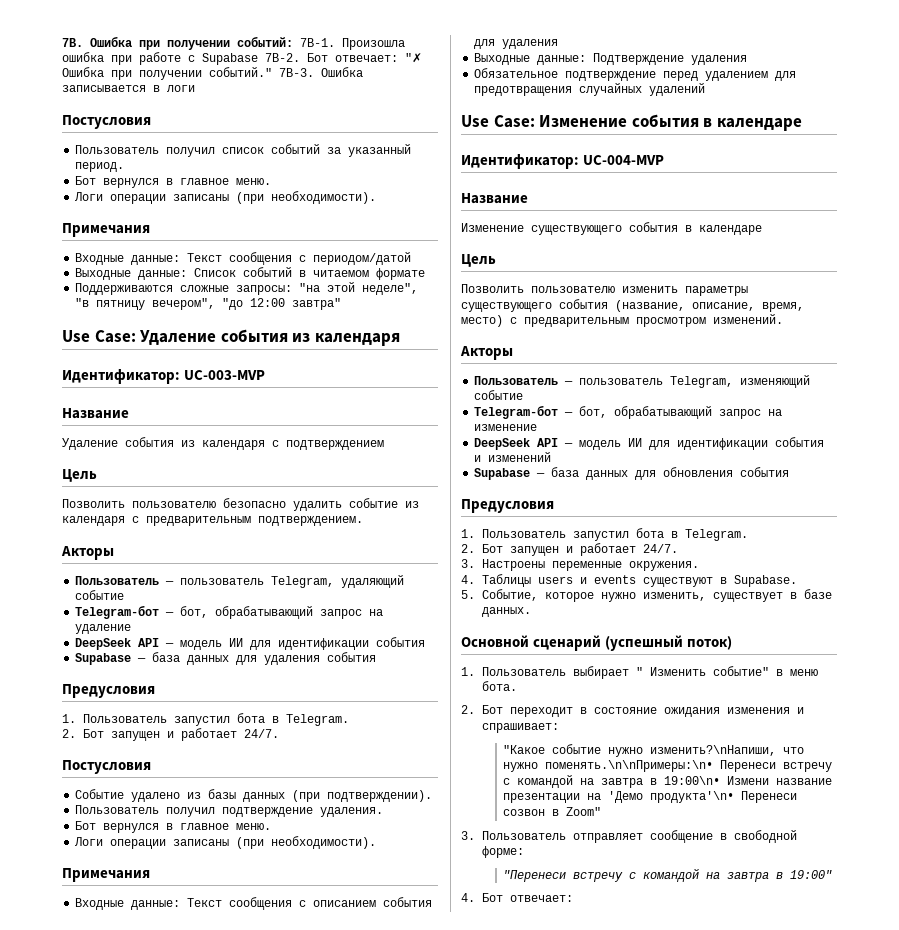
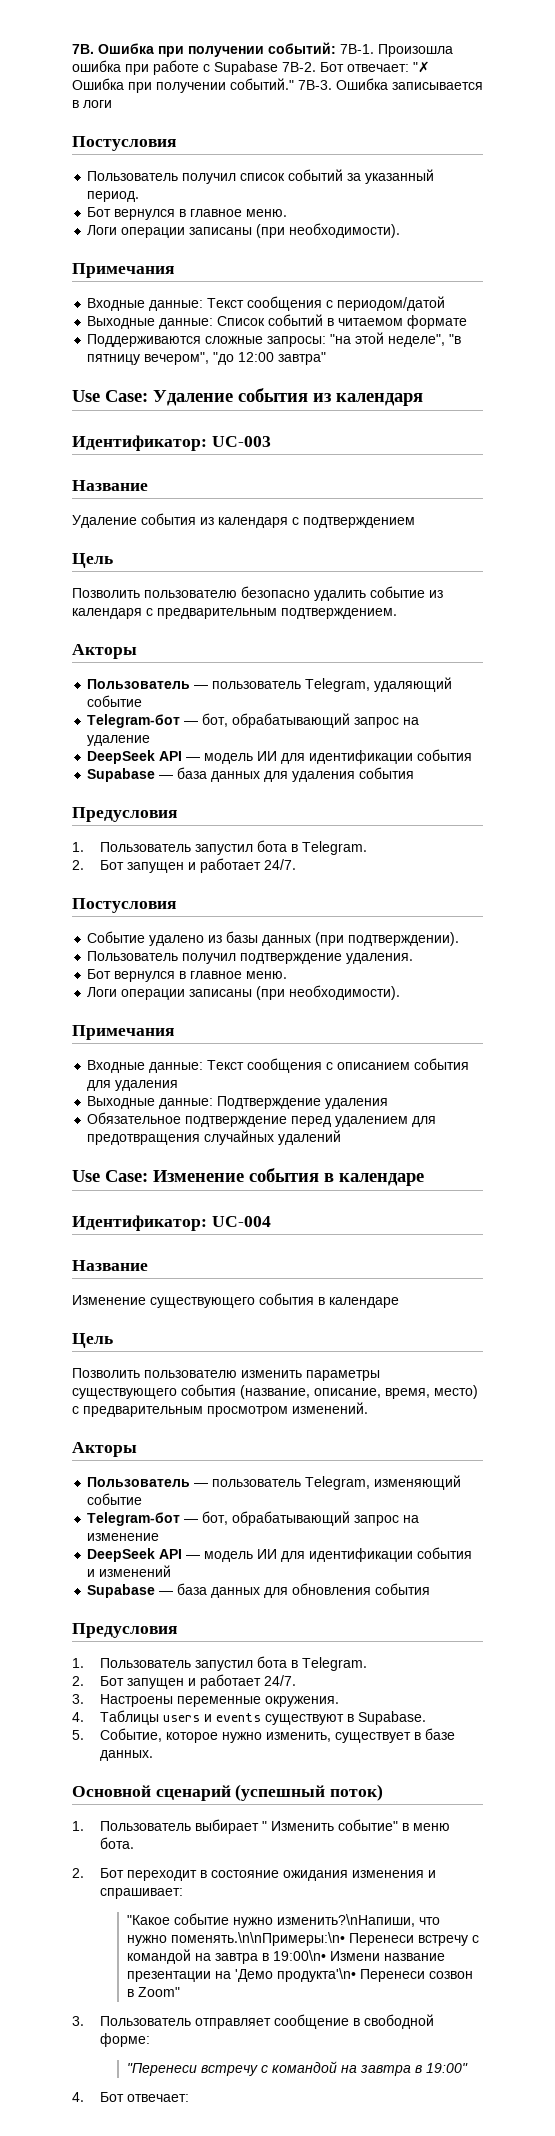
- Идентификатор: UC-003-MVP
+ Идентификатор: UC-003
- Идентификатор: UC-004-MVP
+ Идентификатор: UC-004

